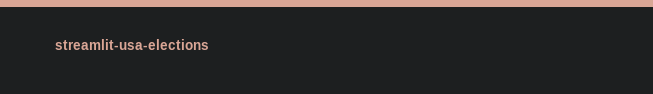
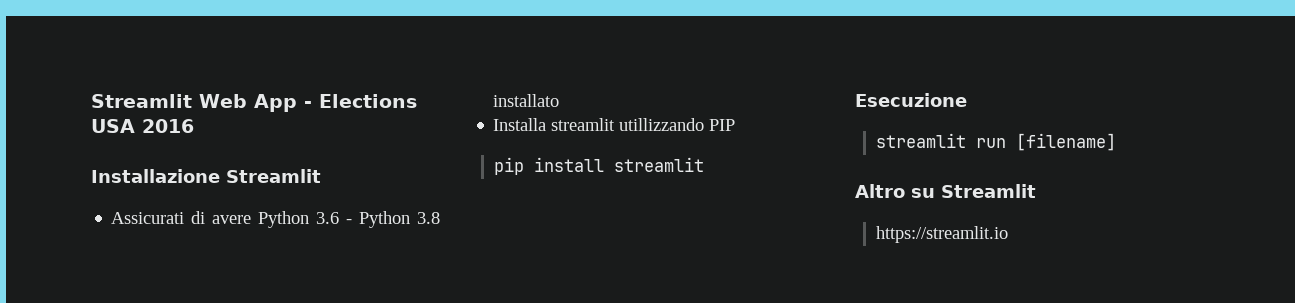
- streamlit-usa-elections
+ Streamlit Web App - Elections USA 2016
+ Installazione Streamlit
+ Assicurati di avere Python 3.6 - Python 3.8 installato
+ Installa streamlit utillizzando PIP
+ pip install streamlit
+ Esecuzione
+ streamlit run [filename]
+ Altro su Streamlit
+ https://streamlit.io

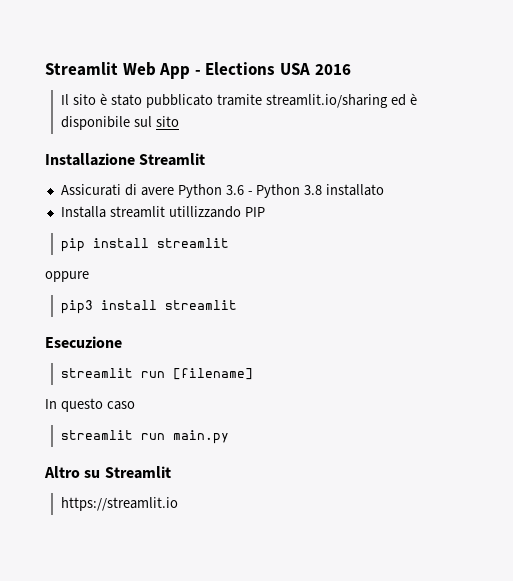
+ Il sito è stato pubblicato tramite streamlit.io/sharing ed è disponibile sul sito
+ oppure
+ pip3 install streamlit
+ In questo caso
+ streamlit run main.py

